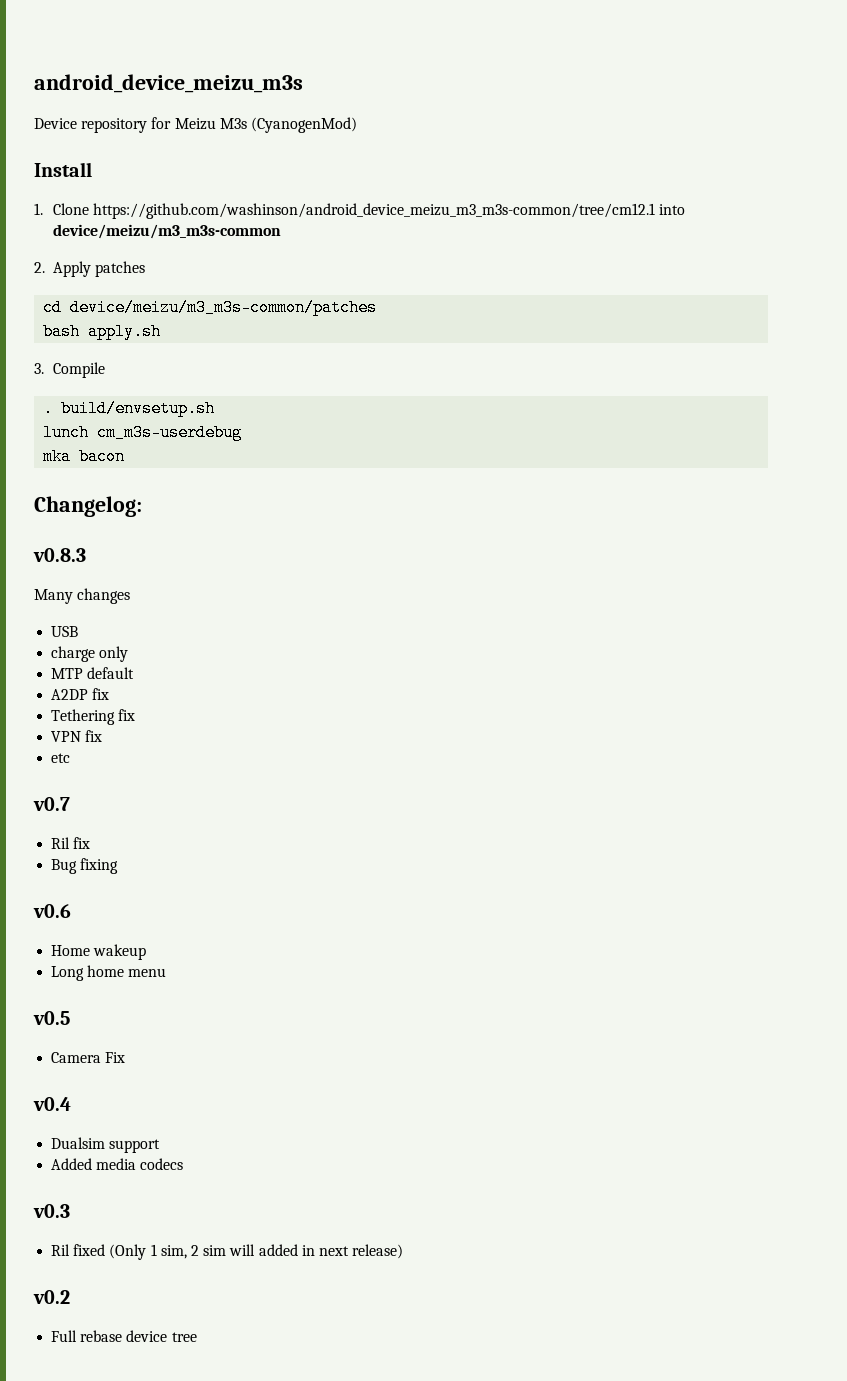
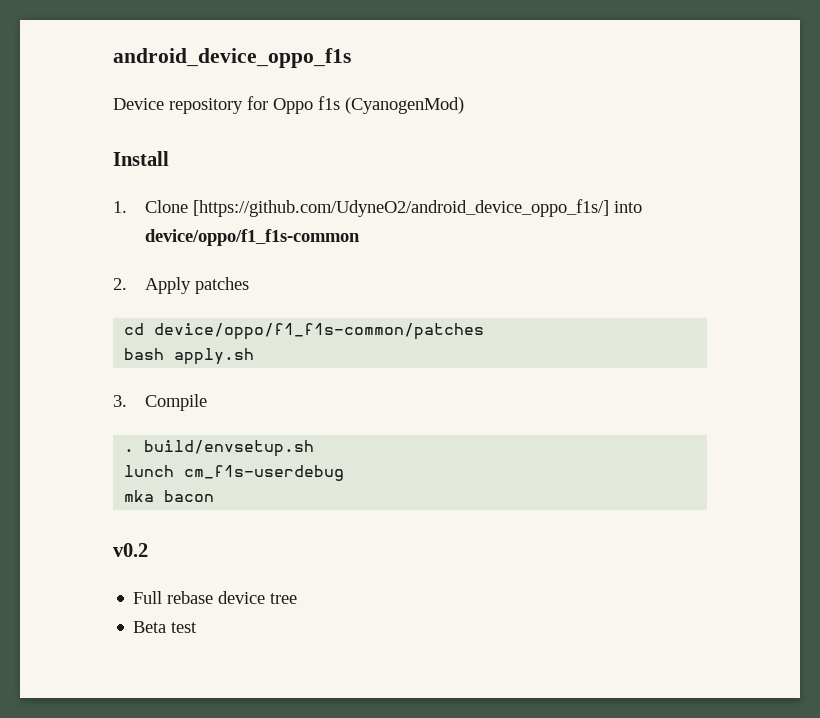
- android_device_meizu_m3s
+ android_device_oppo_f1s
- Device repository for Meizu M3s (CyanogenMod)
+ Device repository for Oppo f1s (CyanogenMod)
- 1. Clone https://github.com/washinson/android_device_meizu_m3_m3s-common/tree/cm12.1 into device/meizu/m3_m3s-common
+ 1. Clone [https://github.com/UdyneO2/android_device_oppo_f1s/] into device/oppo/f1_f1s-common
- cd device/meizu/m3_m3s-common/patches
+ cd device/oppo/f1_f1s-common/patches
- lunch cm_m3s-userdebug
+ lunch cm_f1s-userdebug
- Changelog:
- v0.8.3
- Many changes
- USB
- charge only
- MTP default
- A2DP fix
- Tethering fix
- VPN fix
- etc
- v0.7
- Ril fix
- Bug fixing
- v0.6
- Home wakeup
- Long home menu
- v0.5
- Camera Fix
- v0.4
- Dualsim support
- Added media codecs
- v0.3
- Ril fixed (Only 1 sim, 2 sim will added in next release)
+ Beta test

